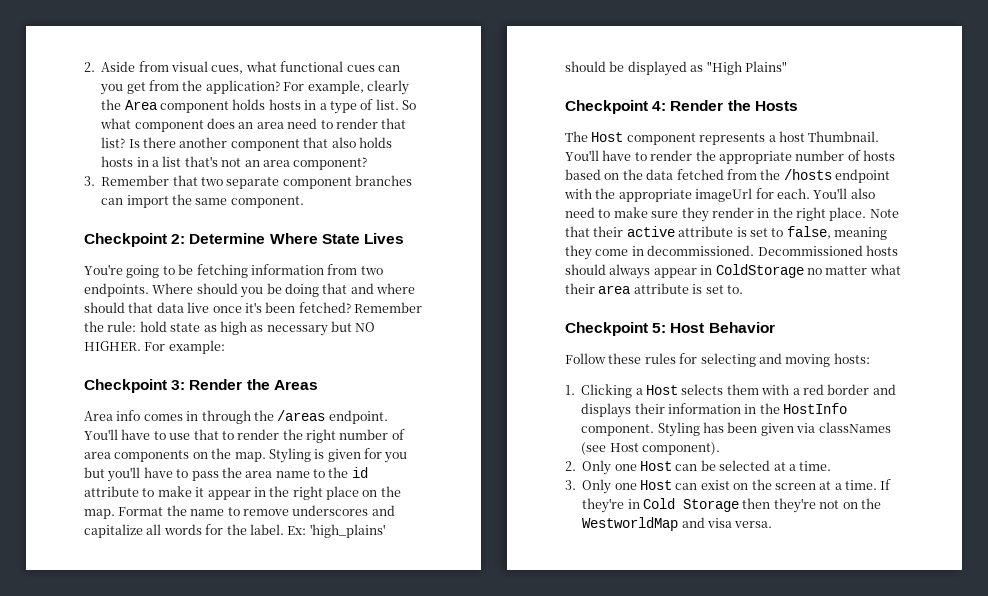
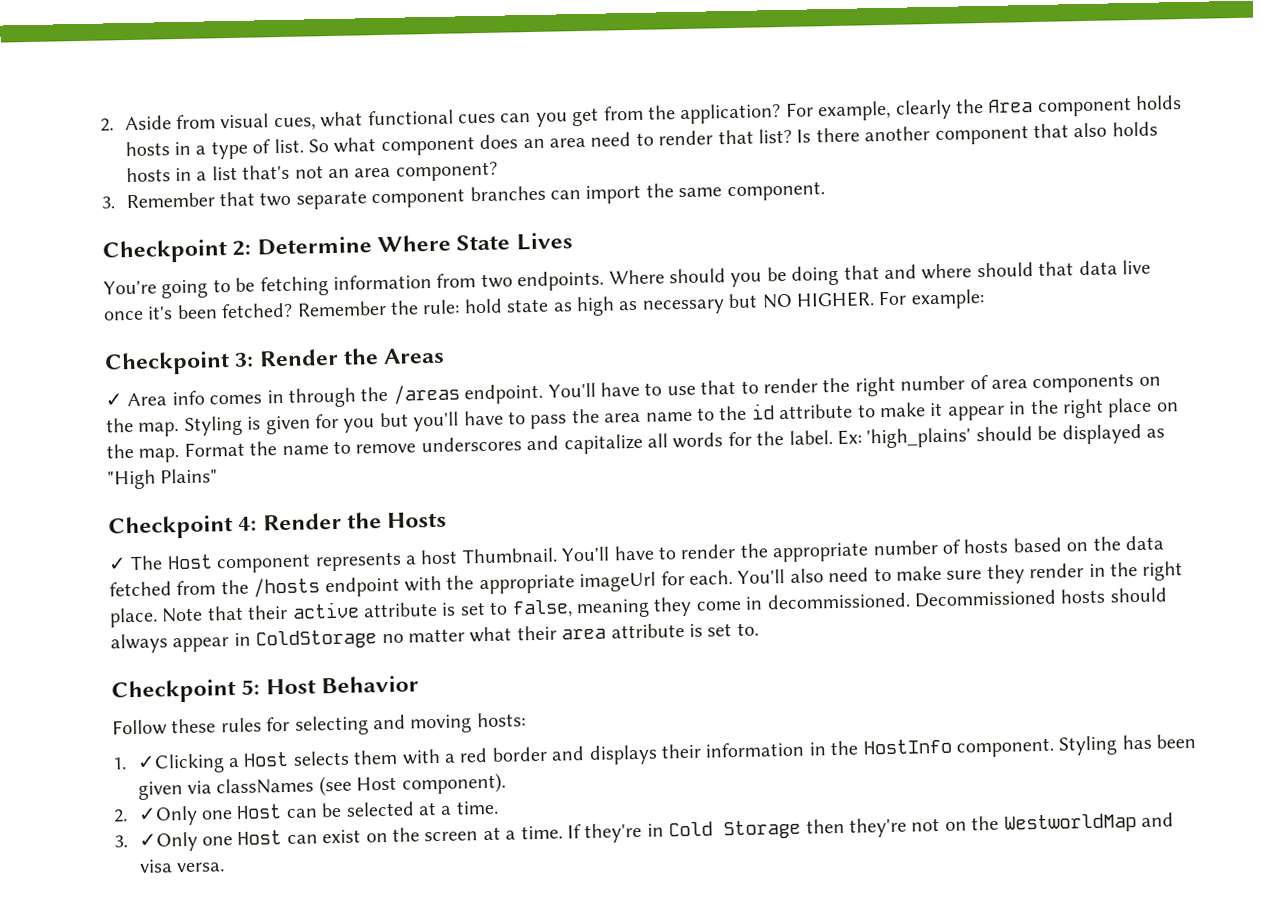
- Area info comes in through the /areas endpoint.
+ ✓ Area info comes in through the /areas endpoint.
- The Host component represents a host Thumbnail.
+ ✓ The Host component represents a host Thumbnail.
- 1. Clicking a Host selects them with a red border and displays their information in the HostInfo component.
+ 1. ✓Clicking a Host selects them with a red border and displays their information in the HostInfo component.
- 2. Only one Host can be selected at a time.
+ 2. ✓Only one Host can be selected at a time.
- 3. Only one Host can exist on the screen at a time.
+ 3. ✓Only one Host can exist on the screen at a time.

